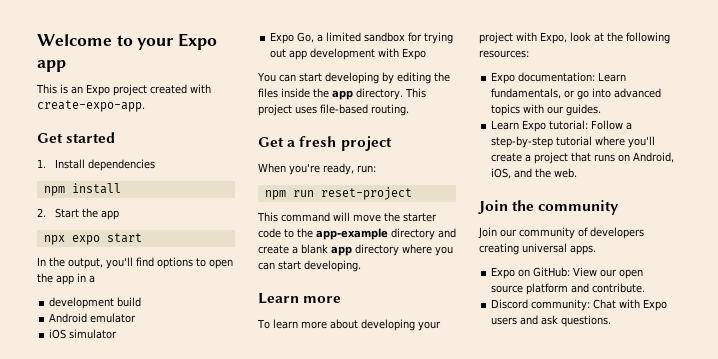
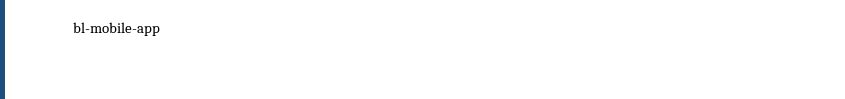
- Welcome to your Expo app
- This is an Expo project created with create-expo-app.
- Get started
- 1. Install dependencies
- npm install
- 2. Start the app
- npx expo start
- In the output, you'll find options to open the app in a
- development build
- Android emulator
- iOS simulator
- Expo Go, a limited sandbox for trying out app development with Expo
- You can start developing by editing the files inside the app directory. This project uses file-based routing.
- Get a fresh project
- When you're ready, run:
- npm run reset-project
- This command will move the starter code to the app-example directory and create a blank app directory where you can start developing.
- Learn more
- To learn more about developing your project with Expo, look at the following resources:
- Expo documentation: Learn fundamentals, or go into advanced topics with our guides.
- Learn Expo tutorial: Follow a step-by-step tutorial where you'll create a project that runs on Android, iOS, and the web.
- Join the community
- Join our community of developers creating universal apps.
- Expo on GitHub: View our open source platform and contribute.
- Discord community: Chat with Expo users and ask questions.
+ bl-mobile-app

